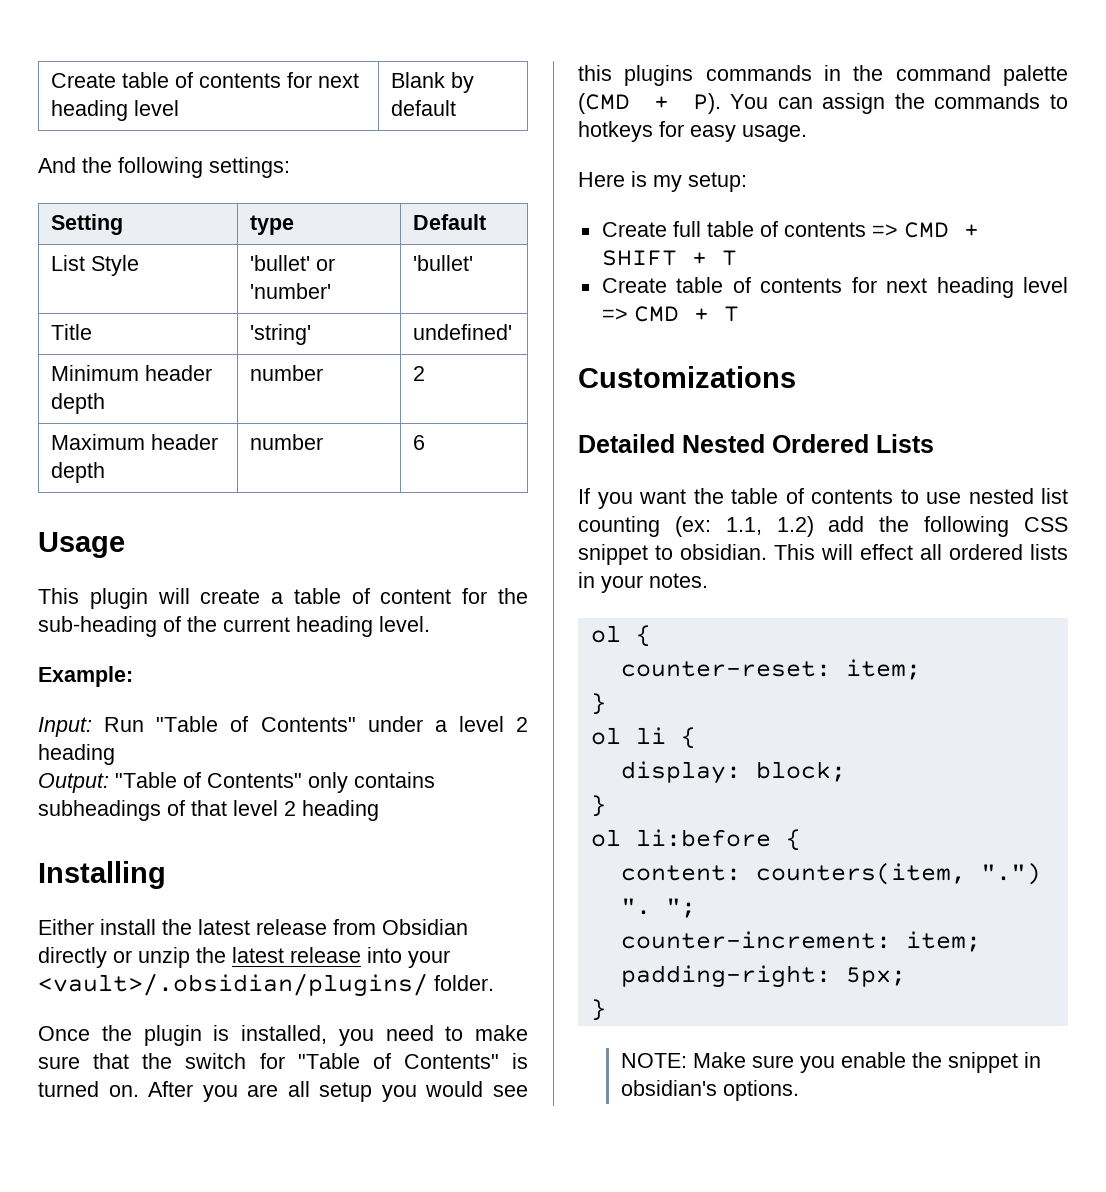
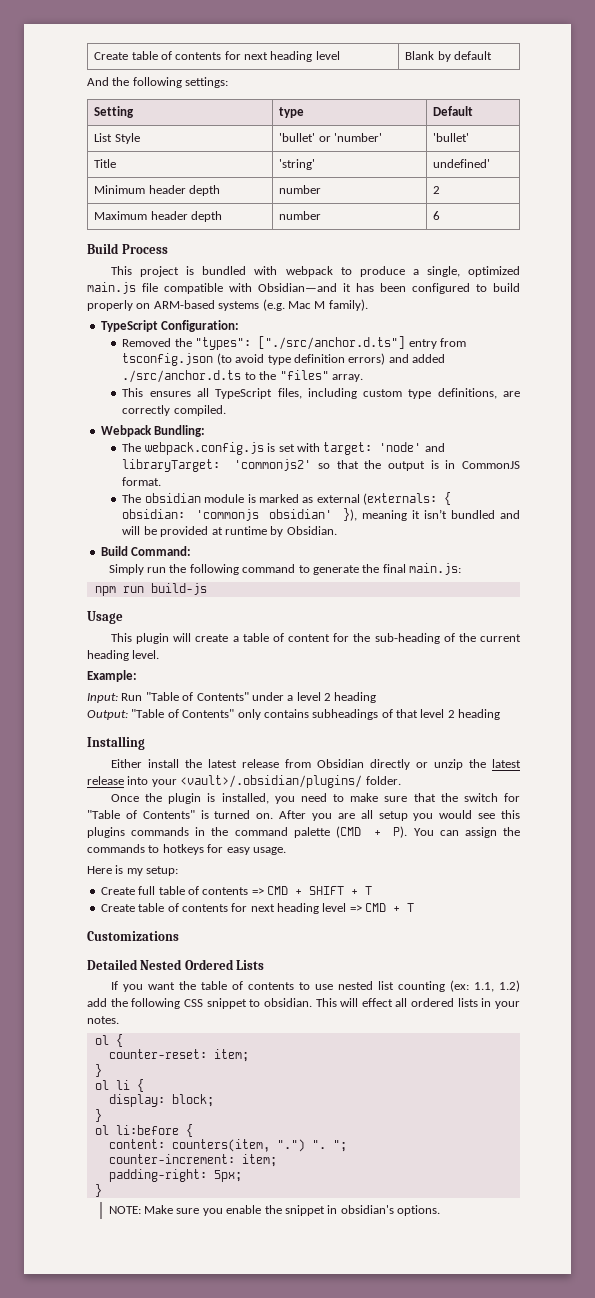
+ Build Process
+ This project is bundled with webpack to produce a single, optimized main.js file compatible with Obsidian—and it has been configured to build properly on ARM-based systems (e.g. Mac M family).
+ TypeScript Configuration:
+ Removed the "types": ["./src/anchor.d.ts"] entry from tsconfig.json (to avoid type definition errors) and added ./src/anchor.d.ts to the "files" array.
+ This ensures all TypeScript files, including custom type definitions, are correctly compiled.
+ Webpack Bundling:
+ The webpack.config.js is set with target: 'node' and libraryTarget: 'commonjs2' so that the output is in CommonJS format.
+ The obsidian module is marked as external (externals: { obsidian: 'commonjs obsidian' }), meaning it isn’t bundled and will be provided at runtime by Obsidian.
+ Build Command:
+ Simply run the following command to generate the final main.js:
+ npm run build-js

